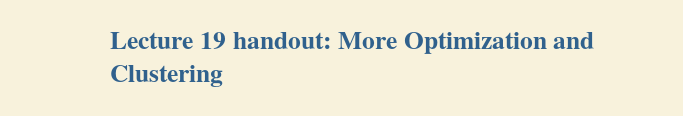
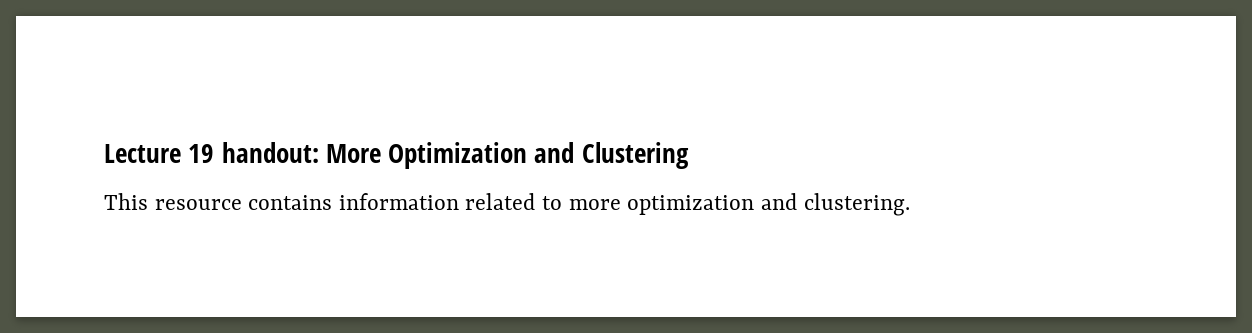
+ This resource contains information related to more optimization and clustering.

